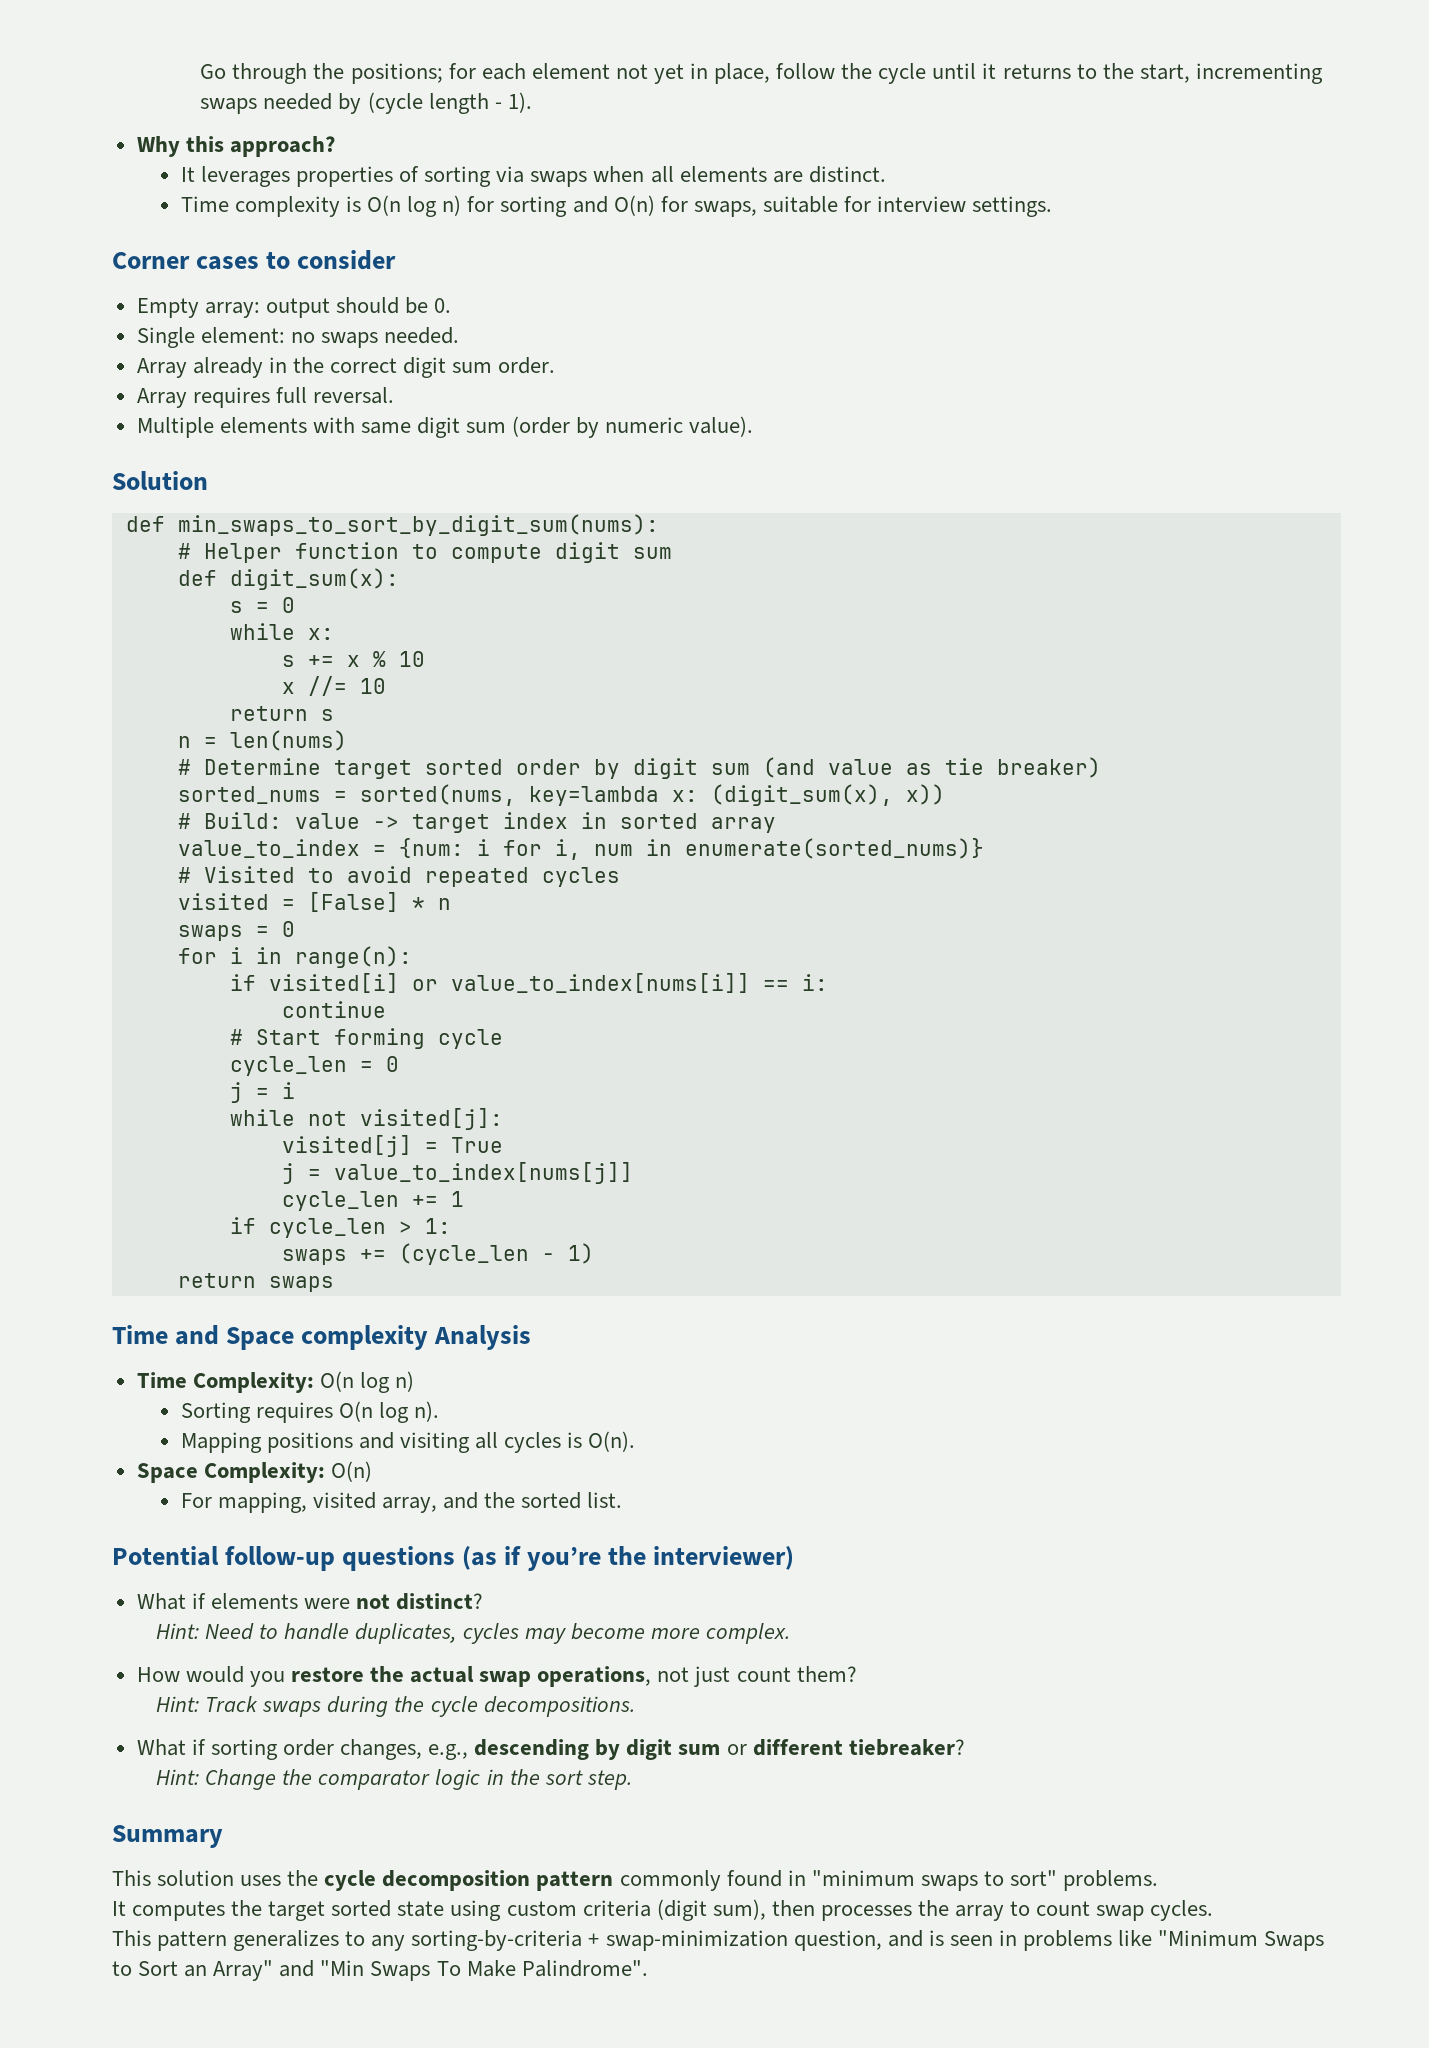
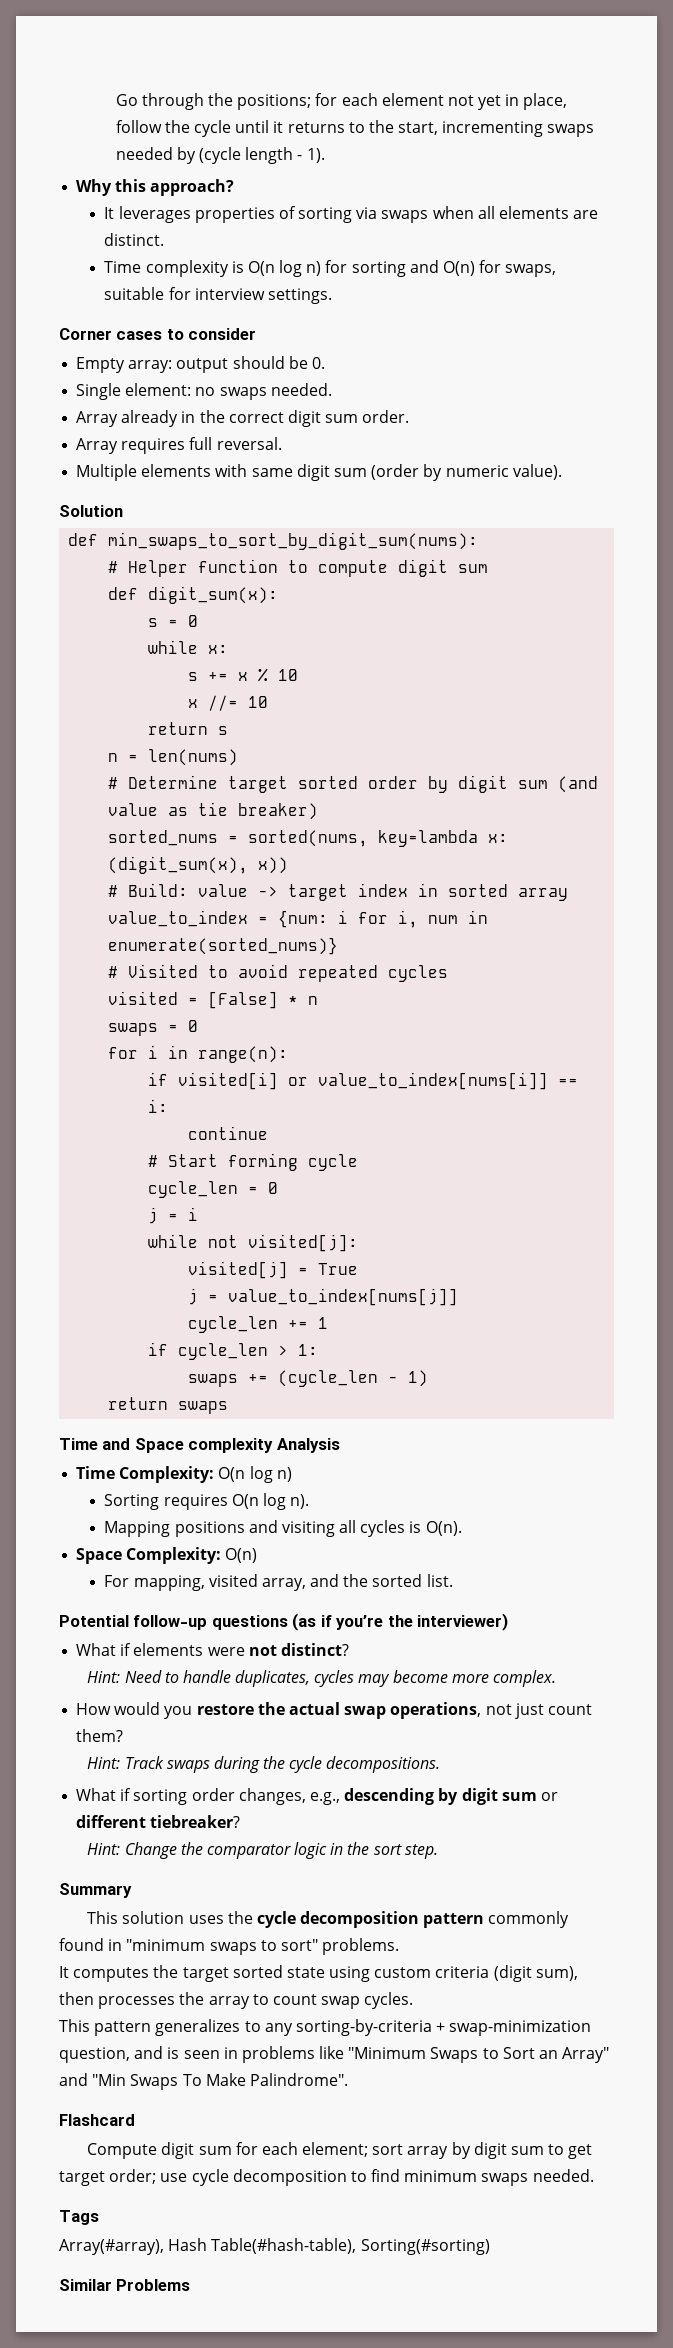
+ Flashcard
+ Compute digit sum for each element; sort array by digit sum to get target order; use cycle decomposition to find minimum swaps needed.
+ Tags
+ Array(#array), Hash Table(#hash-table), Sorting(#sorting)
+ Similar Problems

